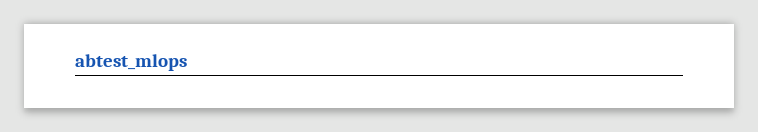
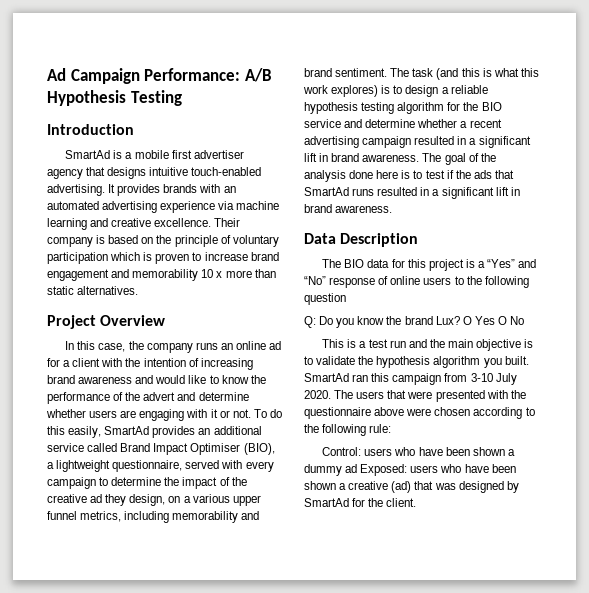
- abtest_mlops
+ Ad Campaign Performance: A/B Hypothesis Testing
+ Introduction
+ SmartAd is a mobile first advertiser agency that designs intuitive touch-enabled advertising. It provides brands with an automated advertising experience via machine learning and creative excellence. Their company is based on the principle of voluntary participation which is proven to increase brand engagement and memorability 10 x more than static alternatives.
+ Project Overview
+ In this case, the company runs an online ad for a client with the intention of increasing brand awareness and would like to know the performance of the advert and determine whether users are engaging with it or not. To do this easily, SmartAd provides an additional service called Brand Impact Optimiser (BIO), a lightweight questionnaire, served with every campaign to determine the impact of the creative ad they design, on a various upper funnel metrics, including memorability and brand sentiment. The task (and this is what this work explores) is to design a reliable hypothesis testing algorithm for the BIO service and determine whether a recent advertising campaign resulted in a significant lift in brand awareness. The goal of the analysis done here is to test if the ads that SmartAd runs resulted in a significant lift in brand awareness.
+ Data Description
+ The BIO data for this project is a “Yes” and “No” response of online users to the following question
+ Q: Do you know the brand Lux? O Yes O No
+ This is a test run and the main objective is to validate the hypothesis algorithm you built. SmartAd ran this campaign from 3-10 July 2020. The users that were presented with the questionnaire above were chosen according to the following rule:
+ Control: users who have been shown a dummy ad Exposed: users who have been shown a creative (ad) that was designed by SmartAd for the client.

